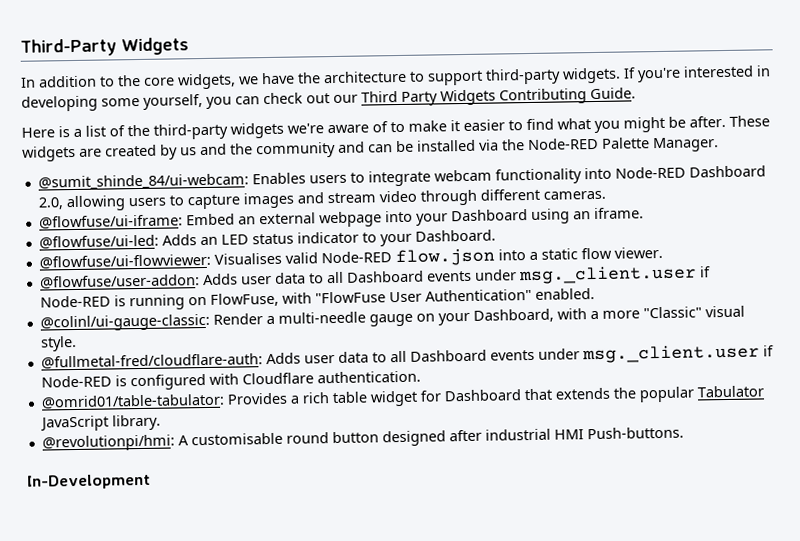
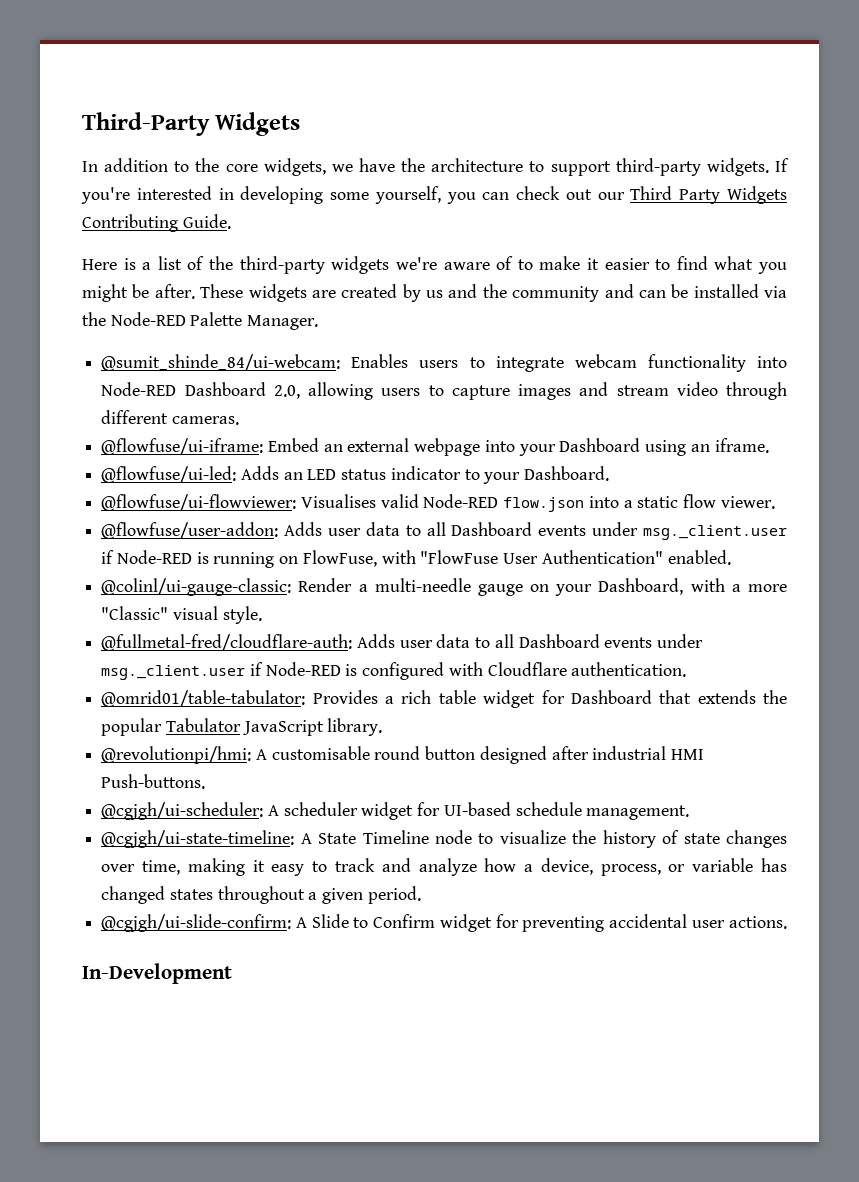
+ @cgjgh/ui-scheduler: A scheduler widget for UI-based schedule management.
+ @cgjgh/ui-state-timeline: A State Timeline node to visualize the history of state changes over time, making it easy to track and analyze how a device, process, or variable has changed states throughout a given period.
+ @cgjgh/ui-slide-confirm: A Slide to Confirm widget for preventing accidental user actions.

